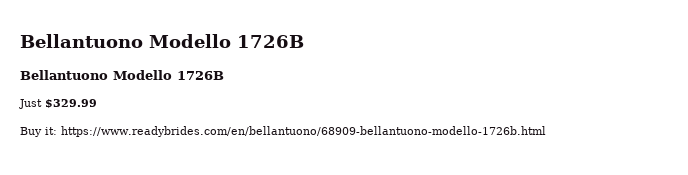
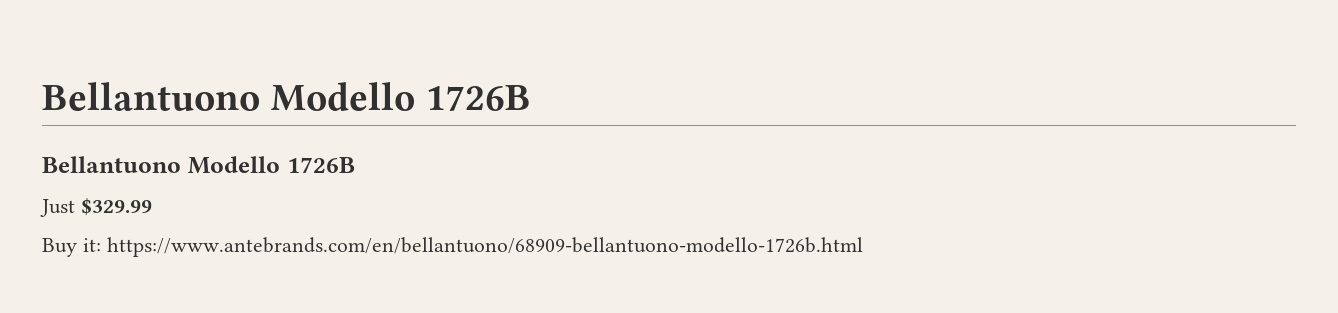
- Buy it: https://www.readybrides.com/en/bellantuono/68909-bellantuono-modello-1726b.html
+ Buy it: https://www.antebrands.com/en/bellantuono/68909-bellantuono-modello-1726b.html

